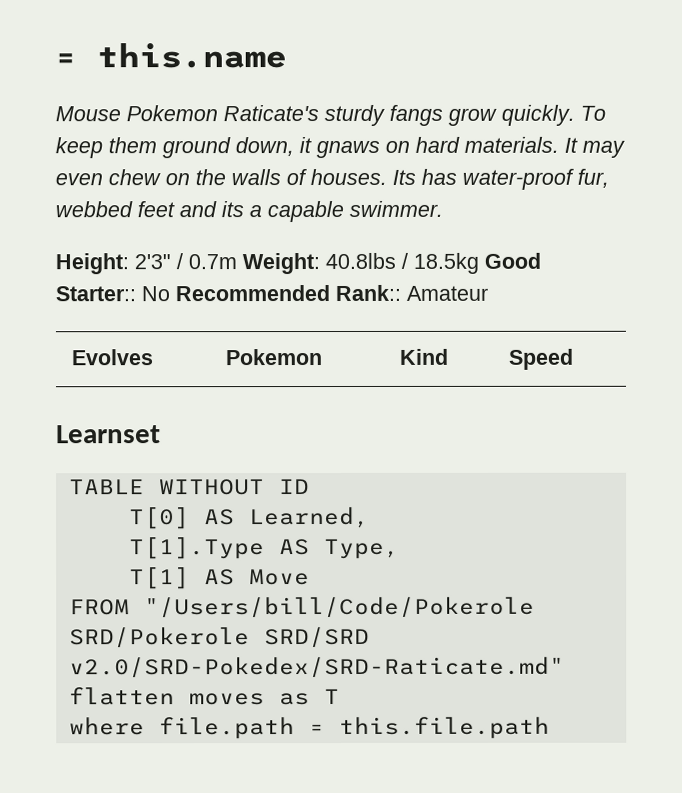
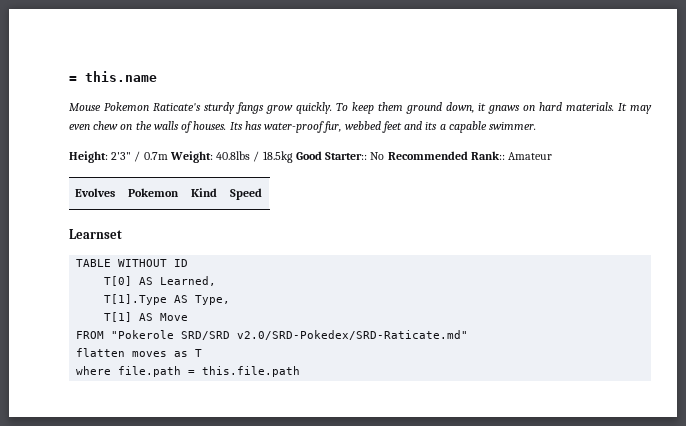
- FROM "/Users/bill/Code/Pokerole SRD/Pokerole SRD/SRD v2.0/SRD-Pokedex/SRD-Raticate.md"
+ FROM "Pokerole SRD/SRD v2.0/SRD-Pokedex/SRD-Raticate.md"

